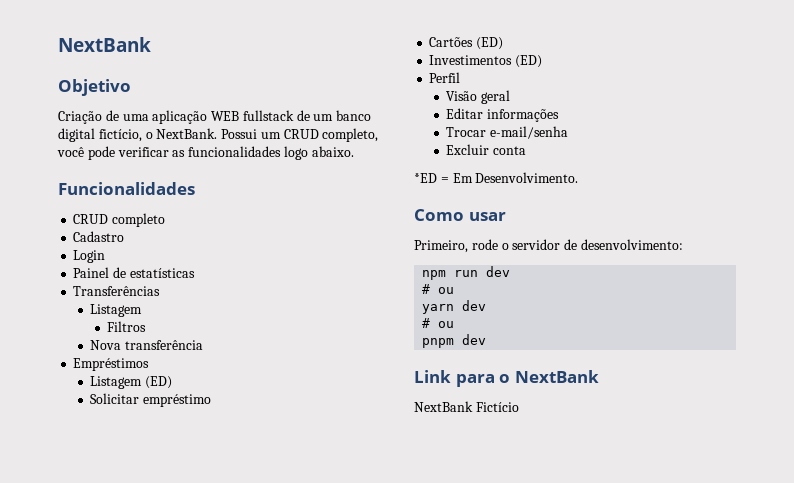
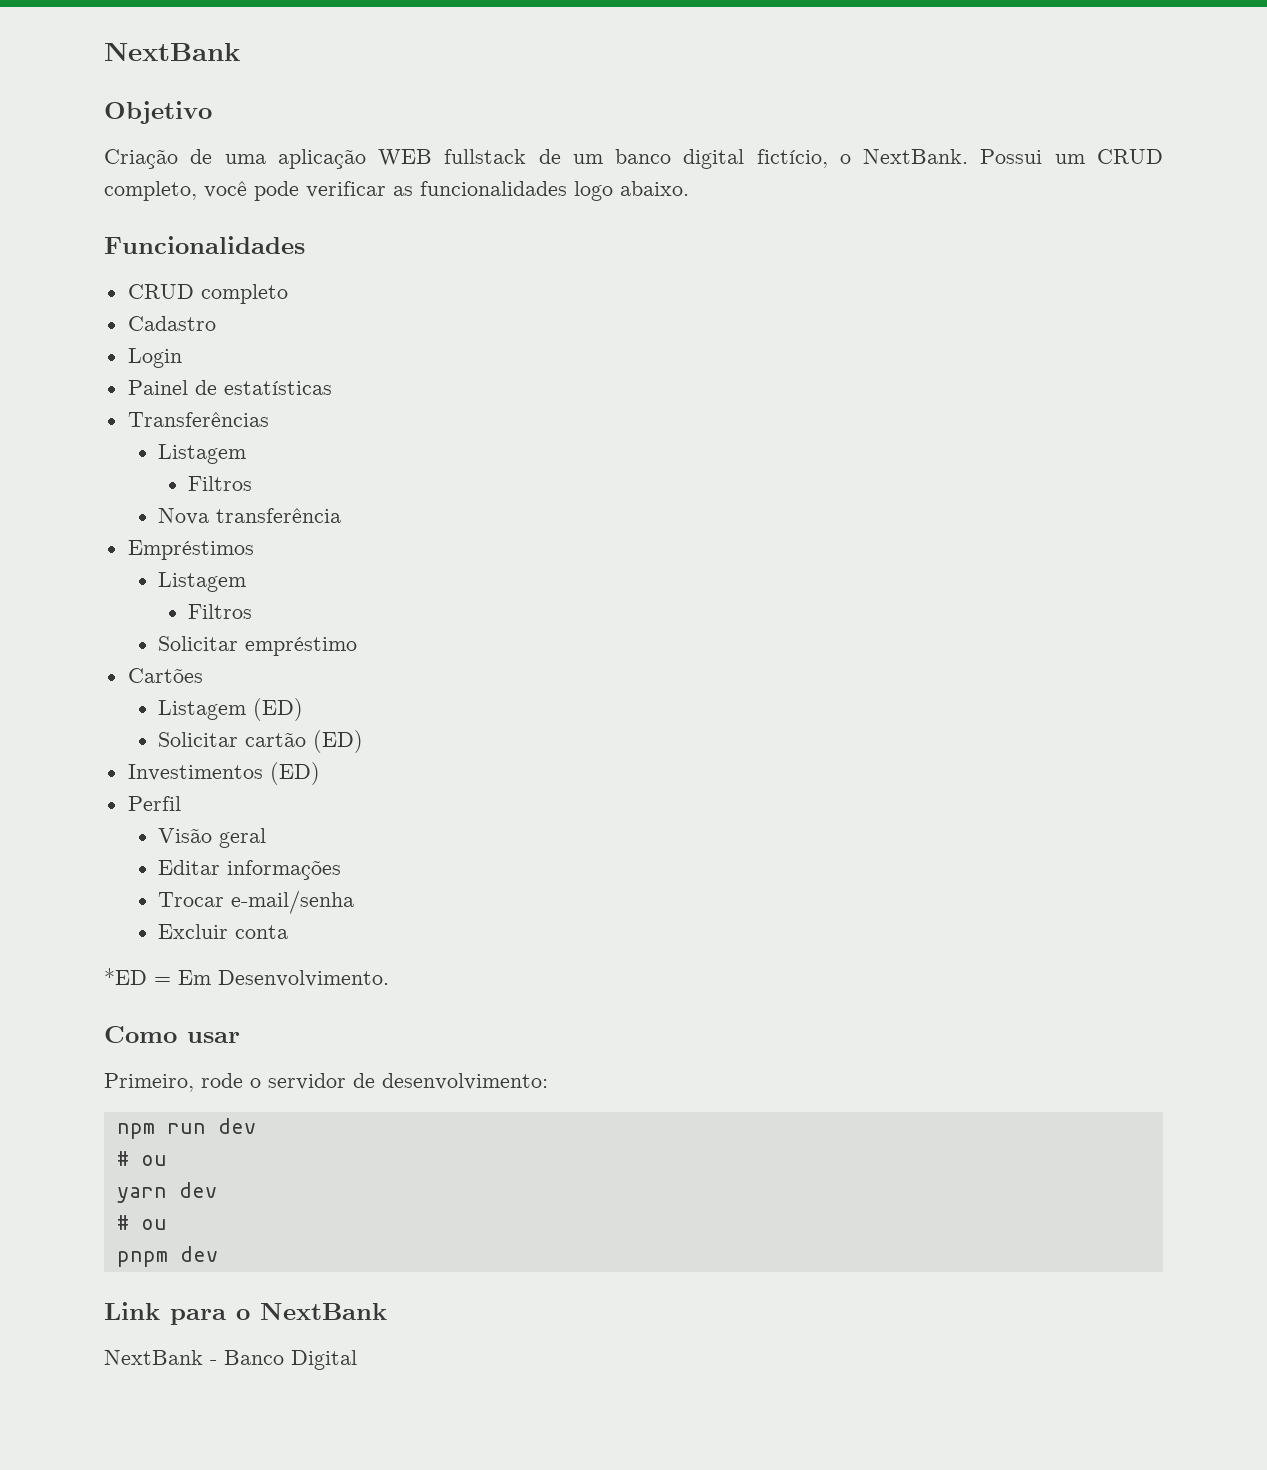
  Empréstimos
- Listagem (ED)
+ Listagem
+ Filtros
- Cartões (ED)
+ Cartões
+ Listagem (ED)
+ Solicitar cartão (ED)
- NextBank Fictício
+ NextBank - Banco Digital

